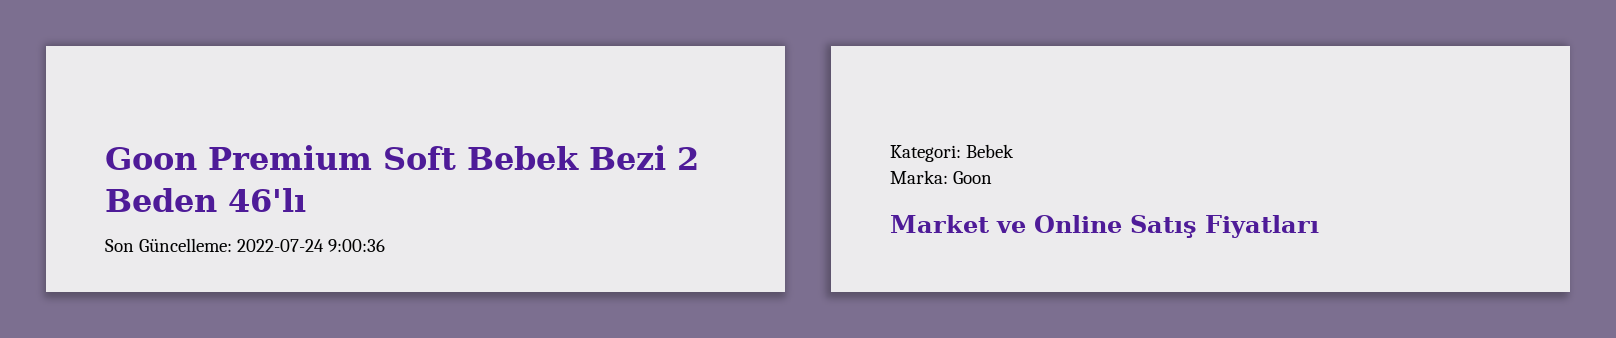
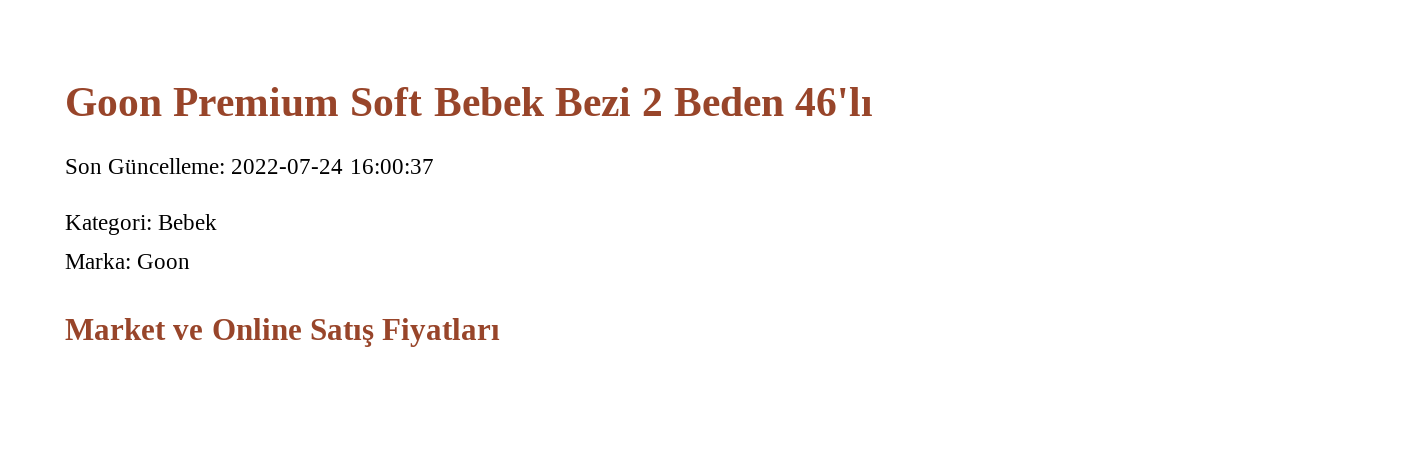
- Son Güncelleme: 2022-07-24 9:00:36
+ Son Güncelleme: 2022-07-24 16:00:37

